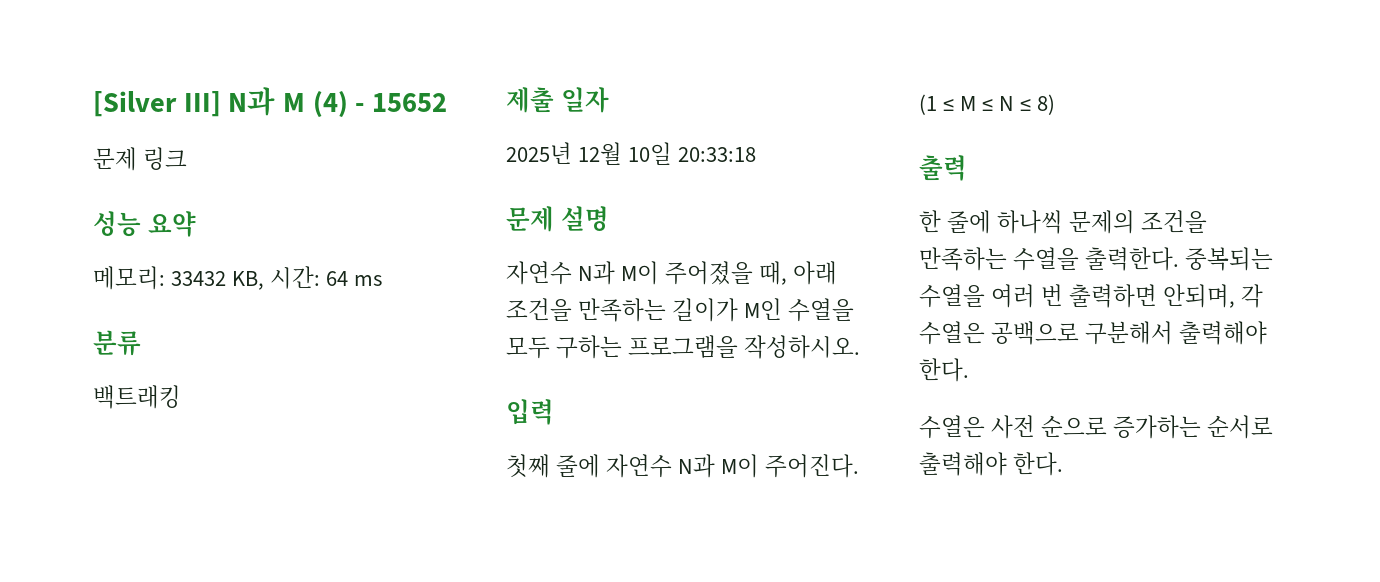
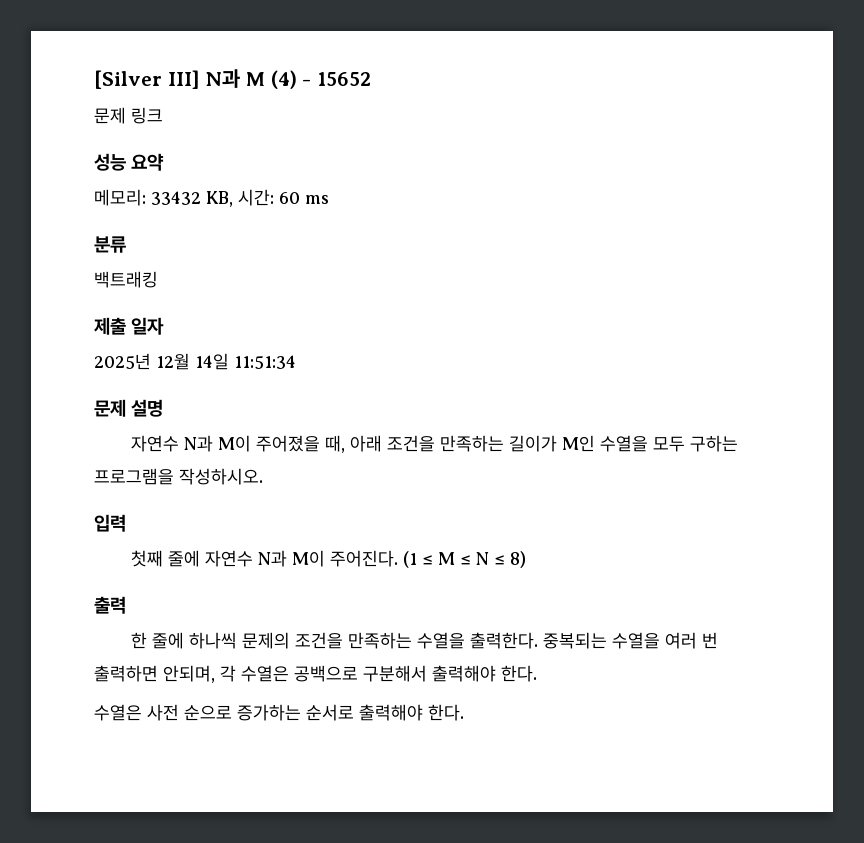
- 메모리: 33432 KB, 시간: 64 ms
+ 메모리: 33432 KB, 시간: 60 ms
- 2025년 12월 10일 20:33:18
+ 2025년 12월 14일 11:51:34

